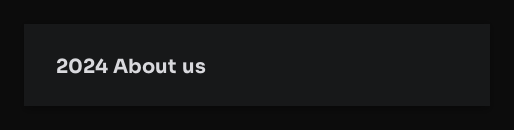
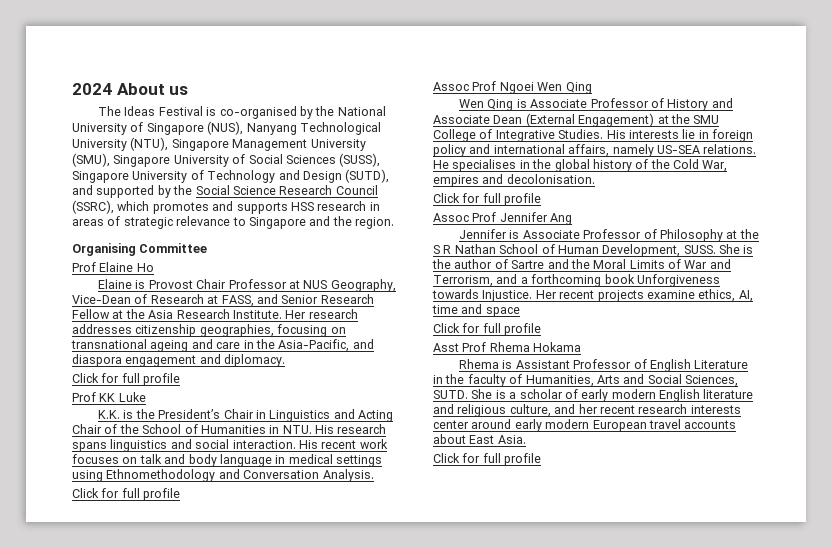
+ The Ideas Festival is co-organised by the National University of Singapore (NUS), Nanyang Technological University (NTU), Singapore Management University (SMU), Singapore University of Social Sciences (SUSS), Singapore University of Technology and Design (SUTD), and supported by the Social Science Research Council (SSRC), which promotes and supports HSS research in areas of strategic relevance to Singapore and the region.
+ Organising Committee
+ Prof Elaine Ho
+ Elaine is Provost Chair Professor at NUS Geography, Vice-Dean of Research at FASS, and Senior Research Fellow at the Asia Research Institute. Her research addresses citizenship geographies, focusing on transnational ageing and care in the Asia-Pacific, and diaspora engagement and diplomacy.
+ Click for full profile
+ Prof KK Luke
+ K.K. is the President’s Chair in Linguistics and Acting Chair of the School of Humanities in NTU. His research spans linguistics and social interaction. His recent work focuses on talk and body language in medical settings using Ethnomethodology and Conversation Analysis.
+ Click for full profile
+ Assoc Prof Ngoei Wen Qing
+ Wen Qing is Associate Professor of History and Associate Dean (External Engagement) at the SMU College of Integrative Studies. His interests lie in foreign policy and international affairs, namely US-SEA relations. He specialises in the global history of the Cold War, empires and decolonisation.
+ Click for full profile
+ Assoc Prof Jennifer Ang
+ Jennifer is Associate Professor of Philosophy at the S R Nathan School of Human Development, SUSS. She is the author of Sartre and the Moral Limits of War and Terrorism, and a forthcoming book Unforgiveness towards Injustice. Her recent projects examine ethics, AI, time and space
+ Click for full profile
+ Asst Prof Rhema Hokama
+ Rhema is Assistant Professor of English Literature in the faculty of Humanities, Arts and Social Sciences, SUTD. She is a scholar of early modern English literature and religious culture, and her recent research interests center around early modern European travel accounts about East Asia.
+ Click for full profile

